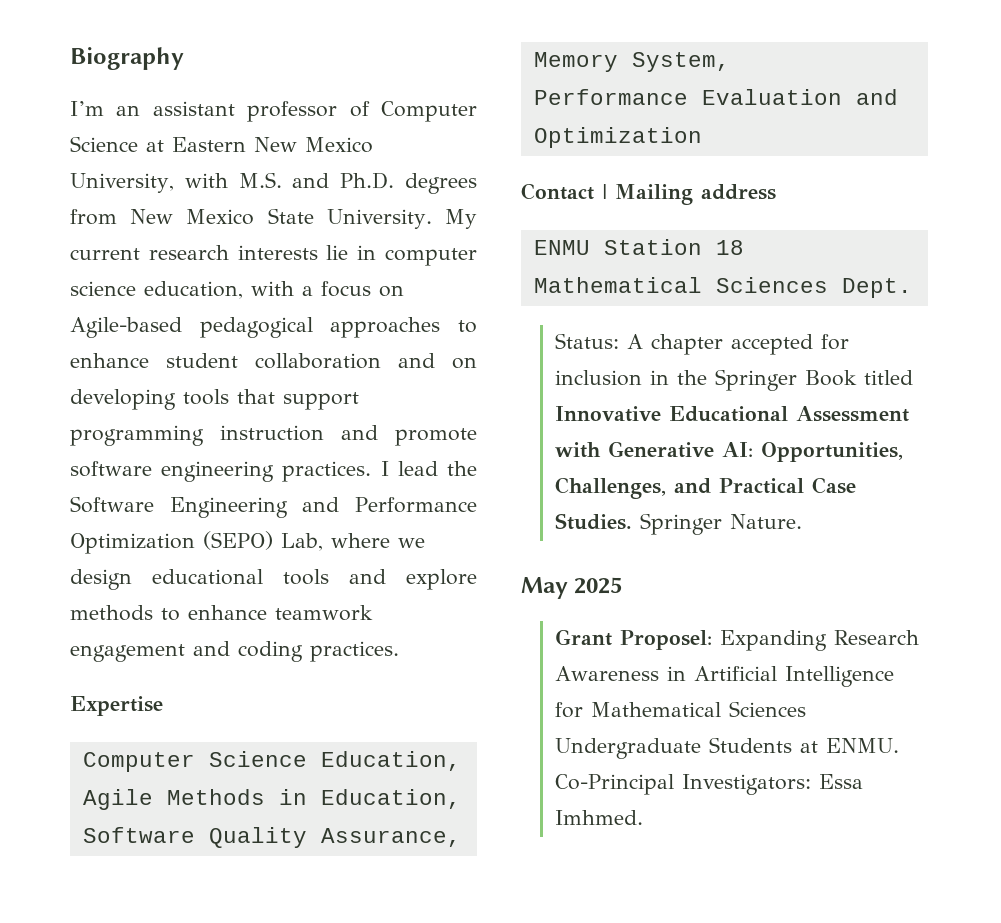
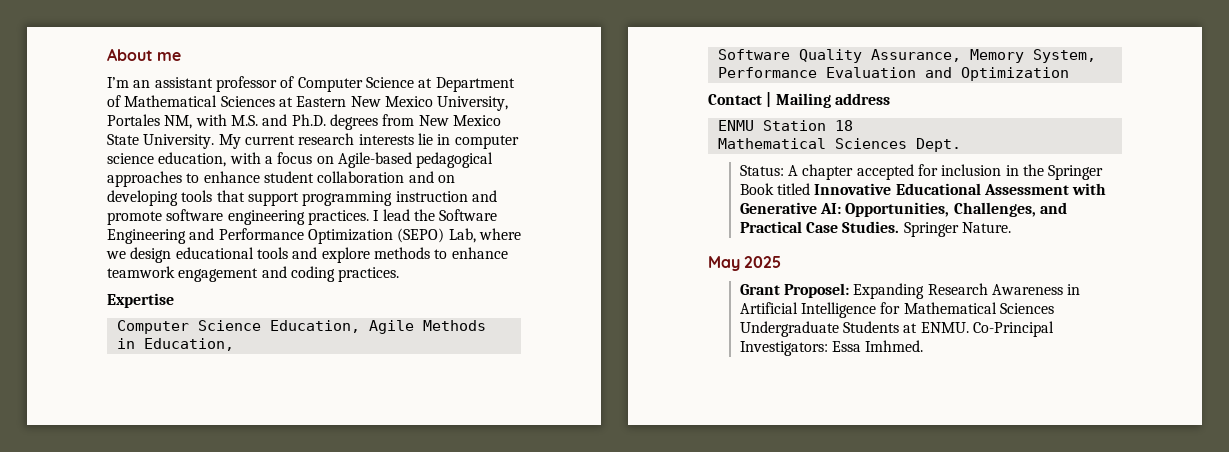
- Biography
+ About me
- I’m an assistant professor of Computer Science at Eastern New Mexico University, with M.S. and Ph.D. degrees from New Mexico State University.
+ I’m an assistant professor of Computer Science at Department of Mathematical Sciences at Eastern New Mexico University, Portales NM, with M.S. and Ph.D. degrees from New Mexico State University.

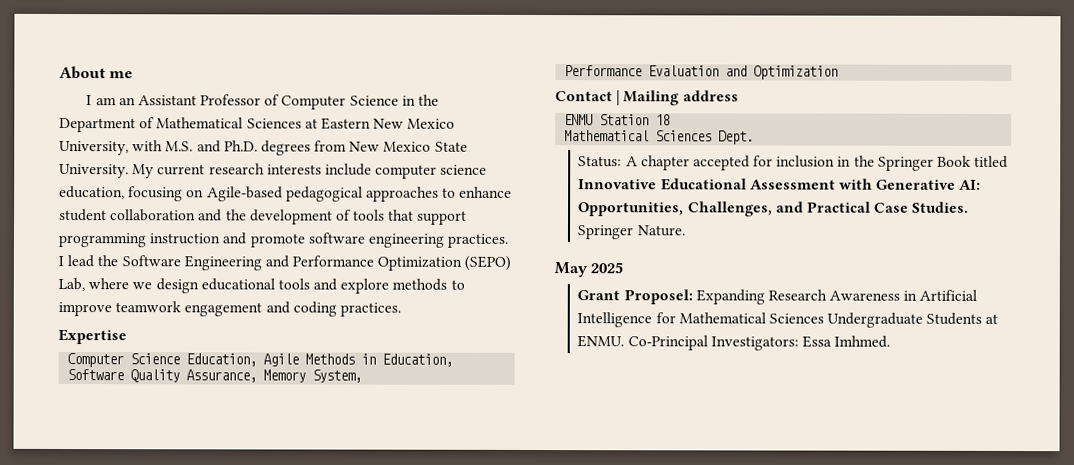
- I’m an assistant professor of Computer Science at Department of Mathematical Sciences at Eastern New Mexico University, Portales NM, with M.S. and Ph.D. degrees from New Mexico State University.
+ I am an Assistant Professor of Computer Science in the Department of Mathematical Sciences at Eastern New Mexico University, with M.S. and Ph.D. degrees from New Mexico State University.
- My current research interests lie in computer science education, with a focus on Agile-based pedagogical approaches to enhance student collaboration and on developing tools that support programming instruction and promote software engineering practices.
+ My current research interests include computer science education, focusing on Agile-based pedagogical approaches to enhance student collaboration and the development of tools that support programming instruction and promote software engineering practices.
- I lead the Software Engineering and Performance Optimization (SEPO) Lab, where we design educational tools and explore methods to enhance teamwork engagement and coding practices.
+ I lead the Software Engineering and Performance Optimization (SEPO) Lab, where we design educational tools and explore methods to improve teamwork engagement and coding practices.

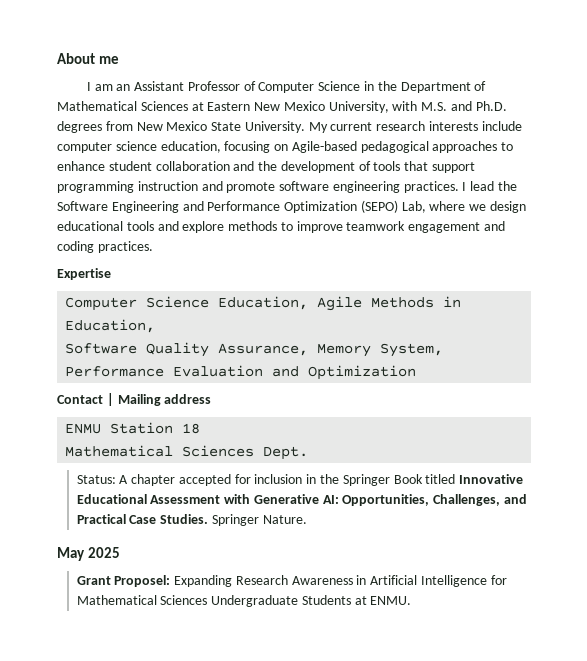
- Co-Principal Investigators: Essa Imhmed.

